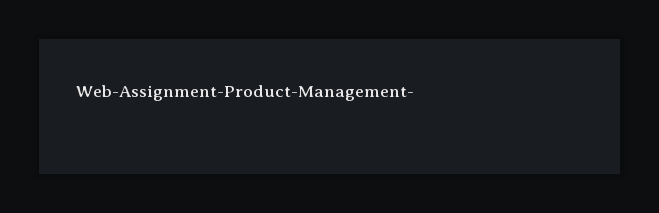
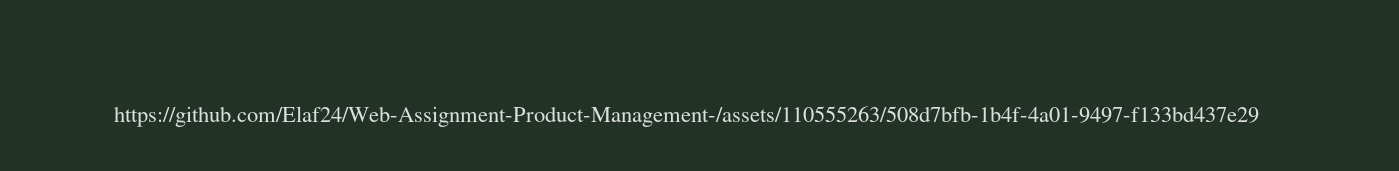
- Web-Assignment-Product-Management-
+ https://github.com/Elaf24/Web-Assignment-Product-Management-/assets/110555263/508d7bfb-1b4f-4a01-9497-f133bd437e29

